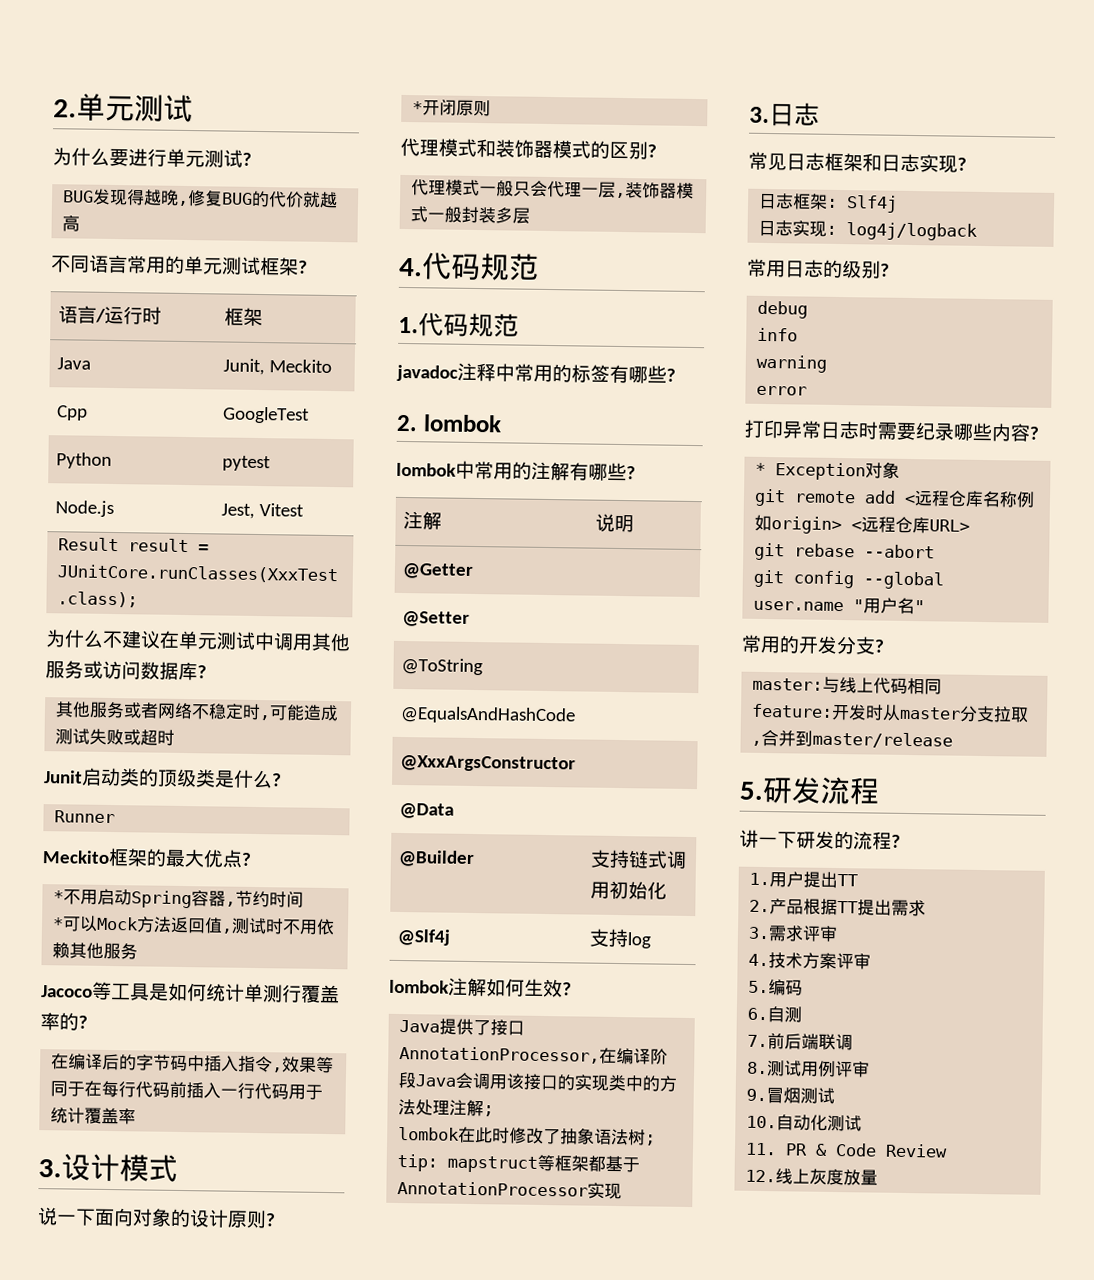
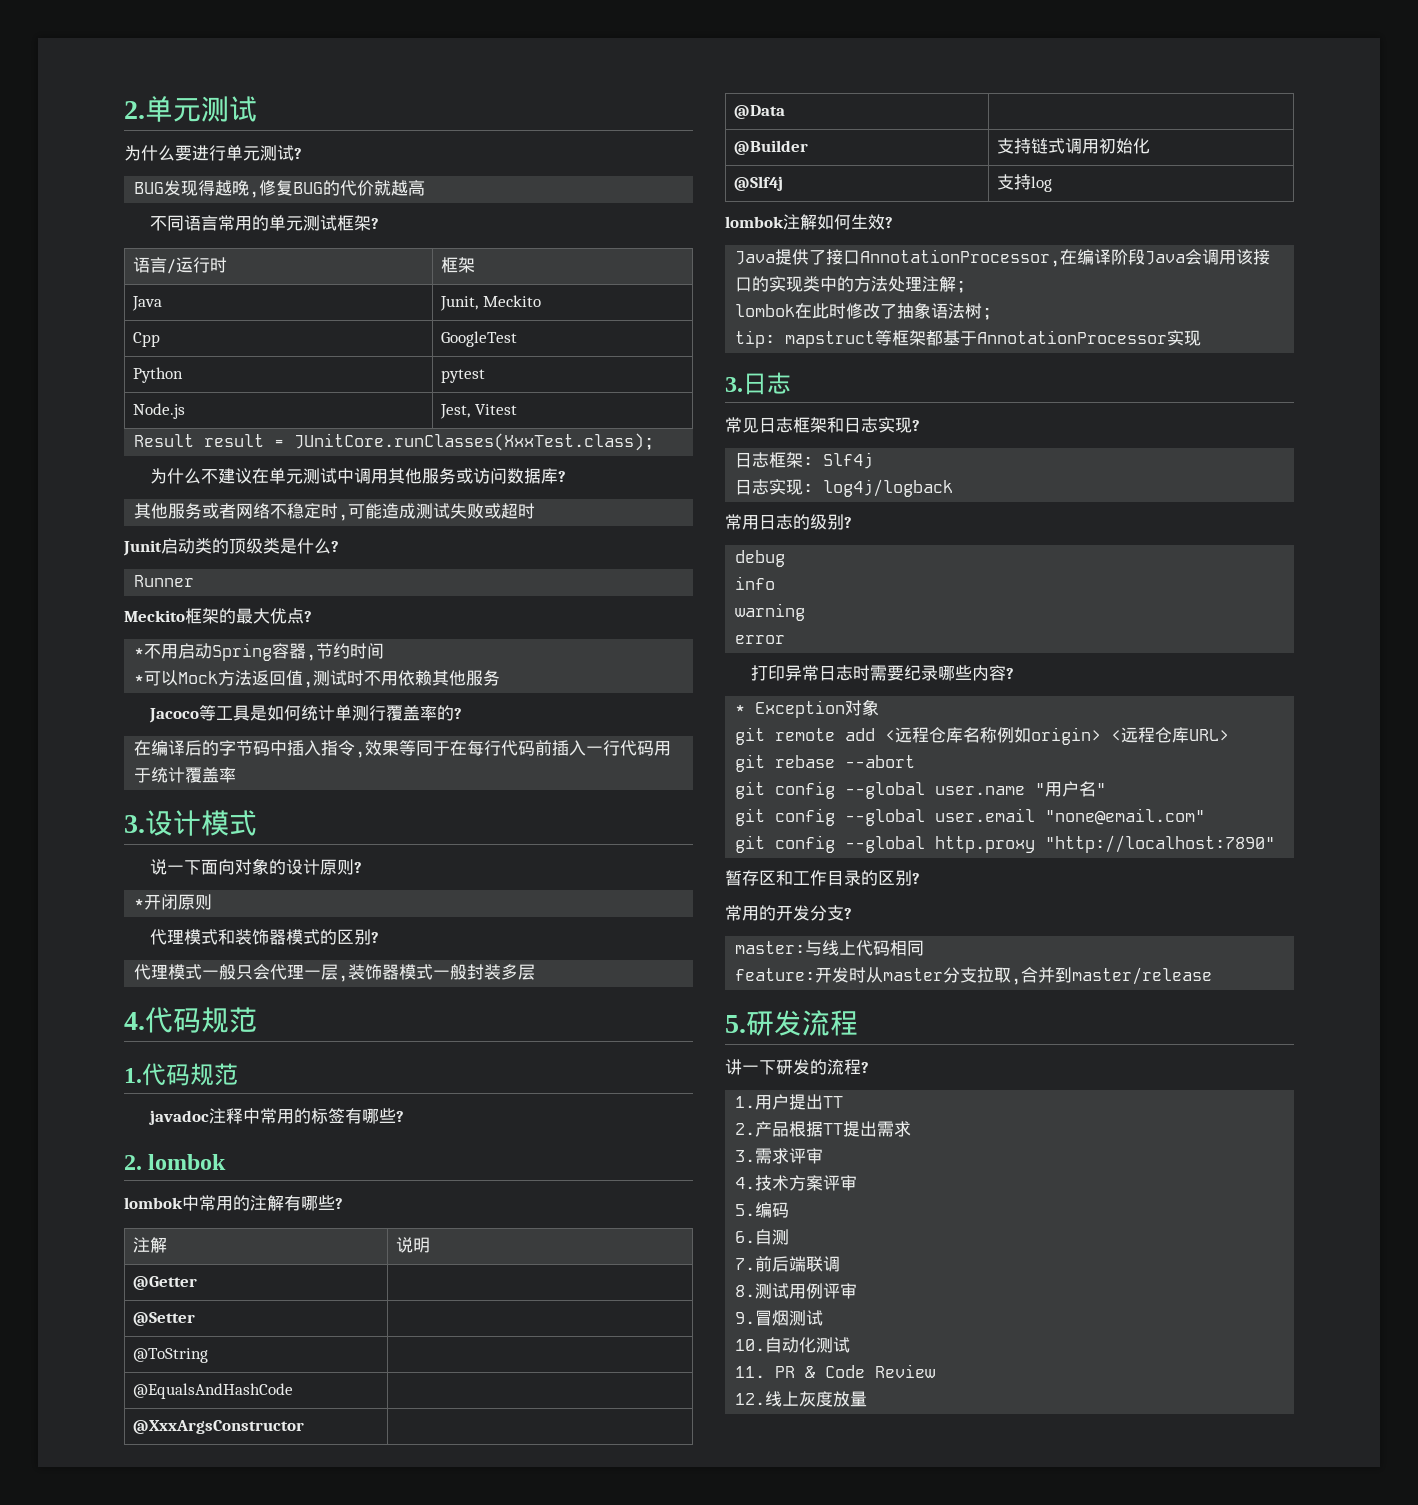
+ git config --global user.email "none@email.com"
+ git config --global http.proxy "http://localhost:7890"
+ 暂存区和工作目录的区别?

